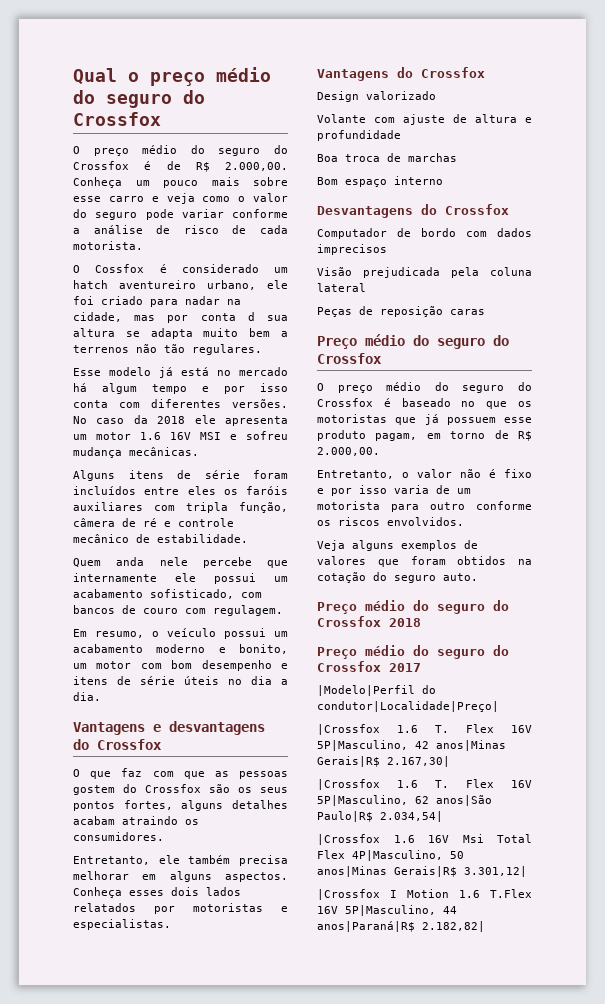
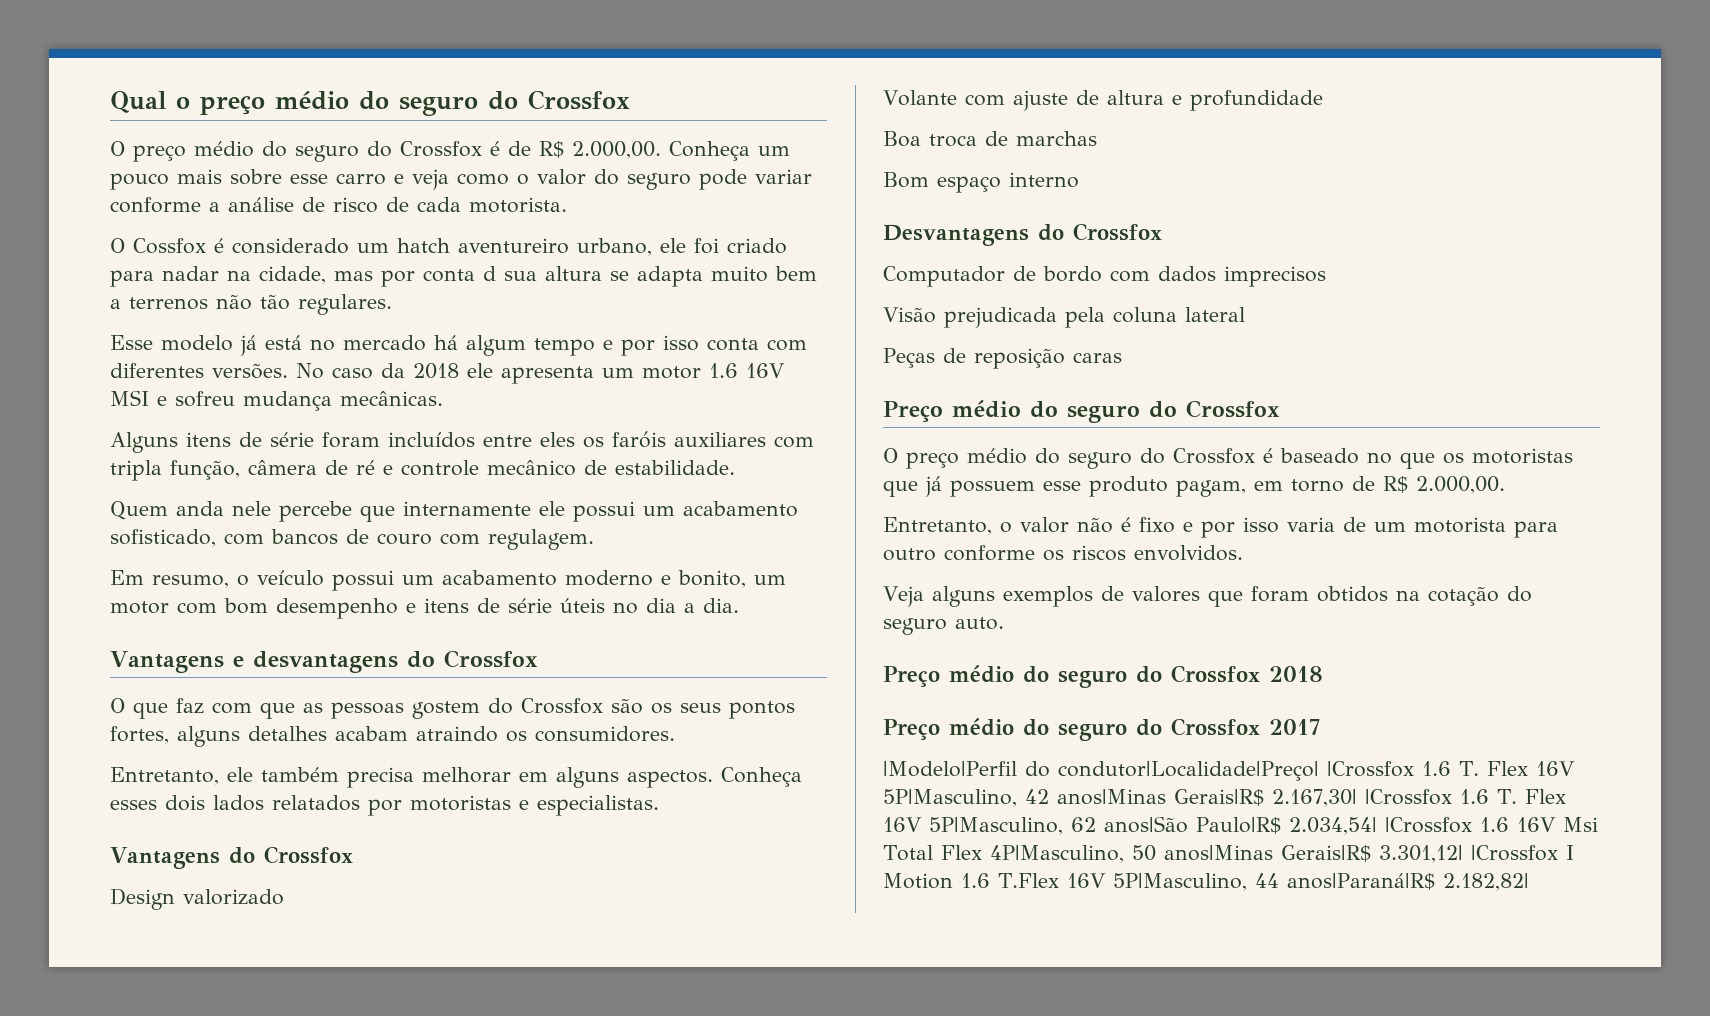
- |Modelo|Perfil do condutor|Localidade|Preço|
- |Crossfox 1.6 T. Flex 16V 5P|Masculino, 42 anos|Minas Gerais|R$ 2.167,30|
- |Crossfox 1.6 T. Flex 16V 5P|Masculino, 62 anos|São Paulo|R$ 2.034,54|
- |Crossfox 1.6 16V Msi Total Flex 4P|Masculino, 50 anos|Minas Gerais|R$ 3.301,12|
- |Crossfox I Motion 1.6 T.Flex 16V 5P|Masculino, 44 anos|Paraná|R$ 2.182,82|
+ |Modelo|Perfil do condutor|Localidade|Preço| |Crossfox 1.6 T. Flex 16V 5P|Masculino, 42 anos|Minas Gerais|R$ 2.167,30| |Crossfox 1.6 T. Flex 16V 5P|Masculino, 62 anos|São Paulo|R$ 2.034,54| |Crossfox 1.6 16V Msi Total Flex 4P|Masculino, 50 anos|Minas Gerais|R$ 3.301,12| |Crossfox I Motion 1.6 T.Flex 16V 5P|Masculino, 44 anos|Paraná|R$ 2.182,82|

